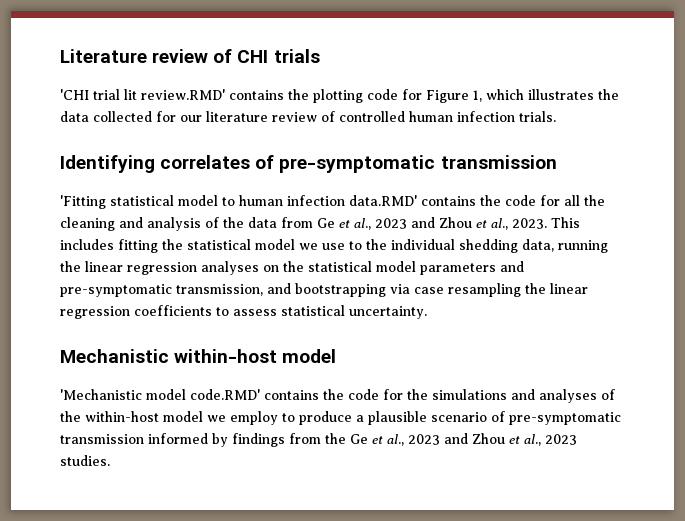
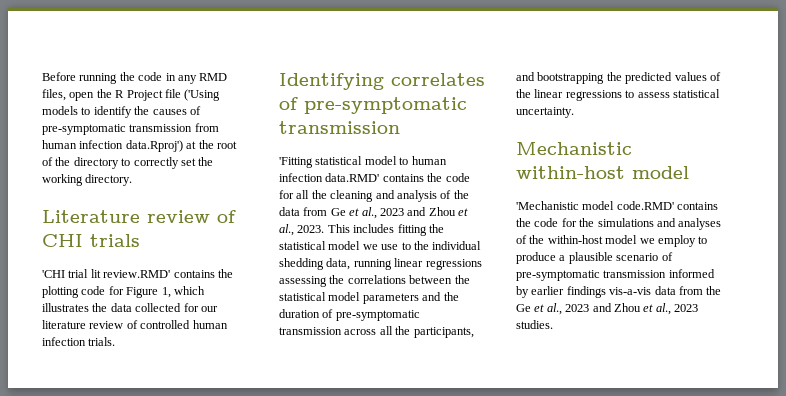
+ Before running the code in any RMD files, open the R Project file ('Using models to identify the causes of pre-symptomatic transmission from human infection data.Rproj') at the root of the directory to correctly set the working directory.
- This includes fitting the statistical model we use to the individual shedding data, running the linear regression analyses on the statistical model parameters and pre-symptomatic transmission, and bootstrapping via case resampling the linear regression coefficients to assess statistical uncertainty.
+ This includes fitting the statistical model we use to the individual shedding data, running linear regressions assessing the correlations between the statistical model parameters and the duration of pre-symptomatic transmission across all the participants, and bootstrapping the predicted values of the linear regressions to assess statistical uncertainty.
- 'Mechanistic model code.RMD' contains the code for the simulations and analyses of the within-host model we employ to produce a plausible scenario of pre-symptomatic transmission informed by findings from the Ge et al., 2023 and Zhou et al., 2023 studies.
+ 'Mechanistic model code.RMD' contains the code for the simulations and analyses of the within-host model we employ to produce a plausible scenario of pre-symptomatic transmission informed by earlier findings vis-a-vis data from the Ge et al., 2023 and Zhou et al., 2023 studies.

